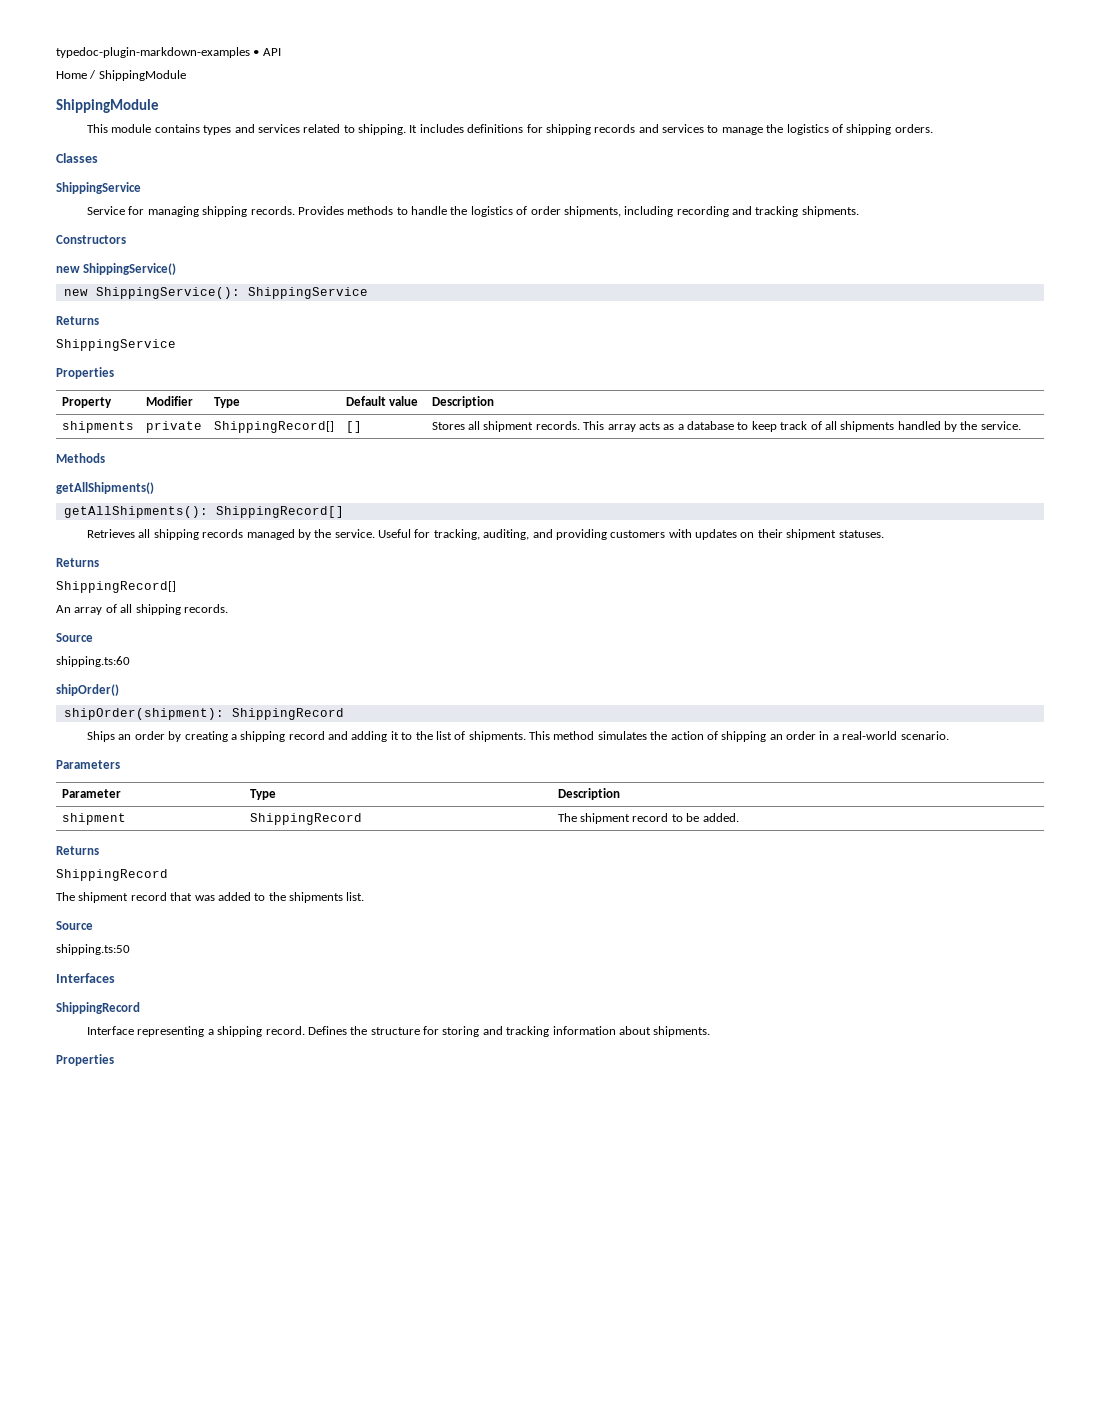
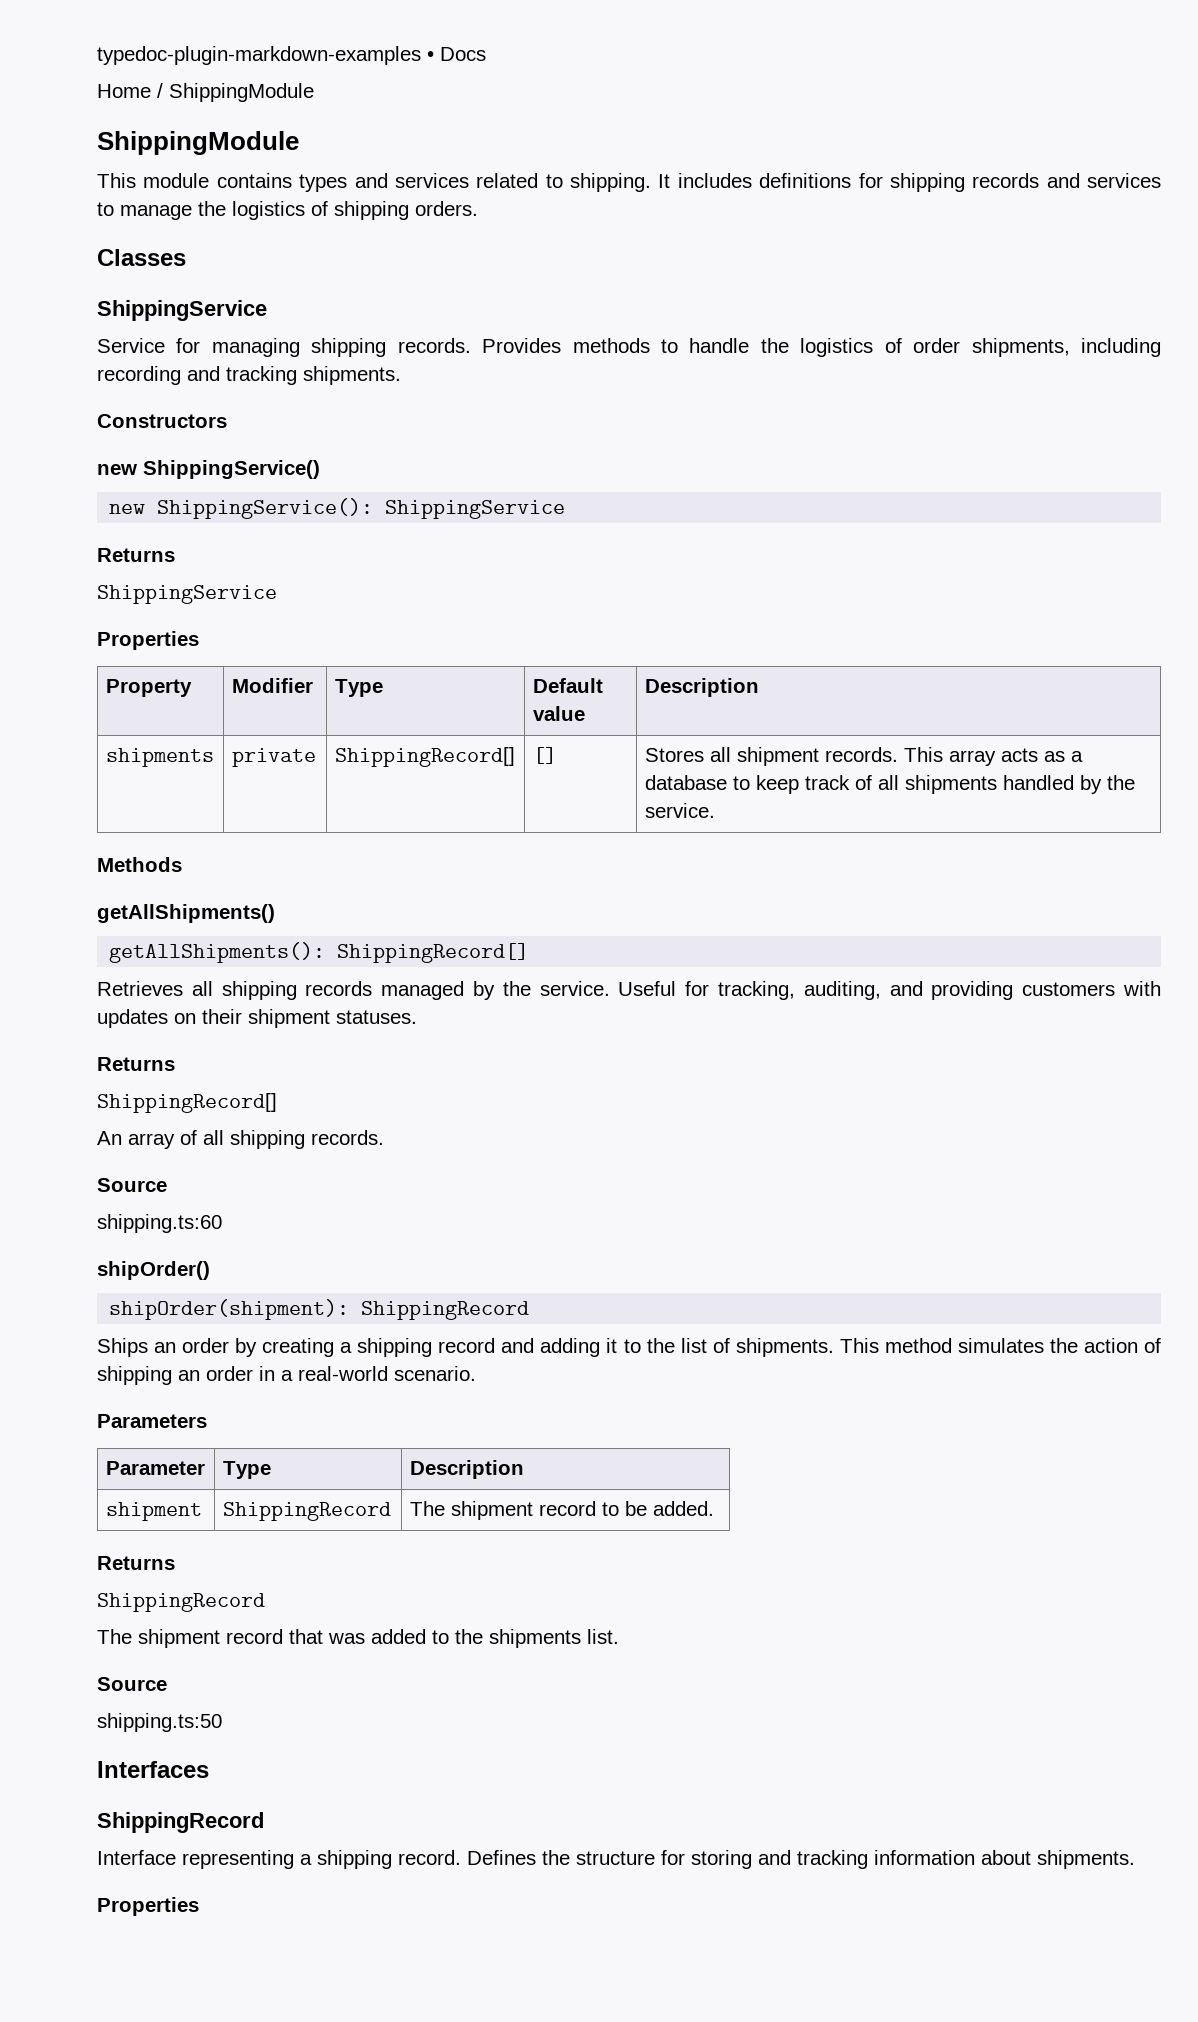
- typedoc-plugin-markdown-examples • API
+ typedoc-plugin-markdown-examples • Docs

